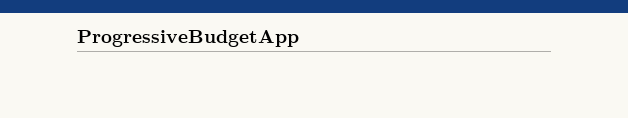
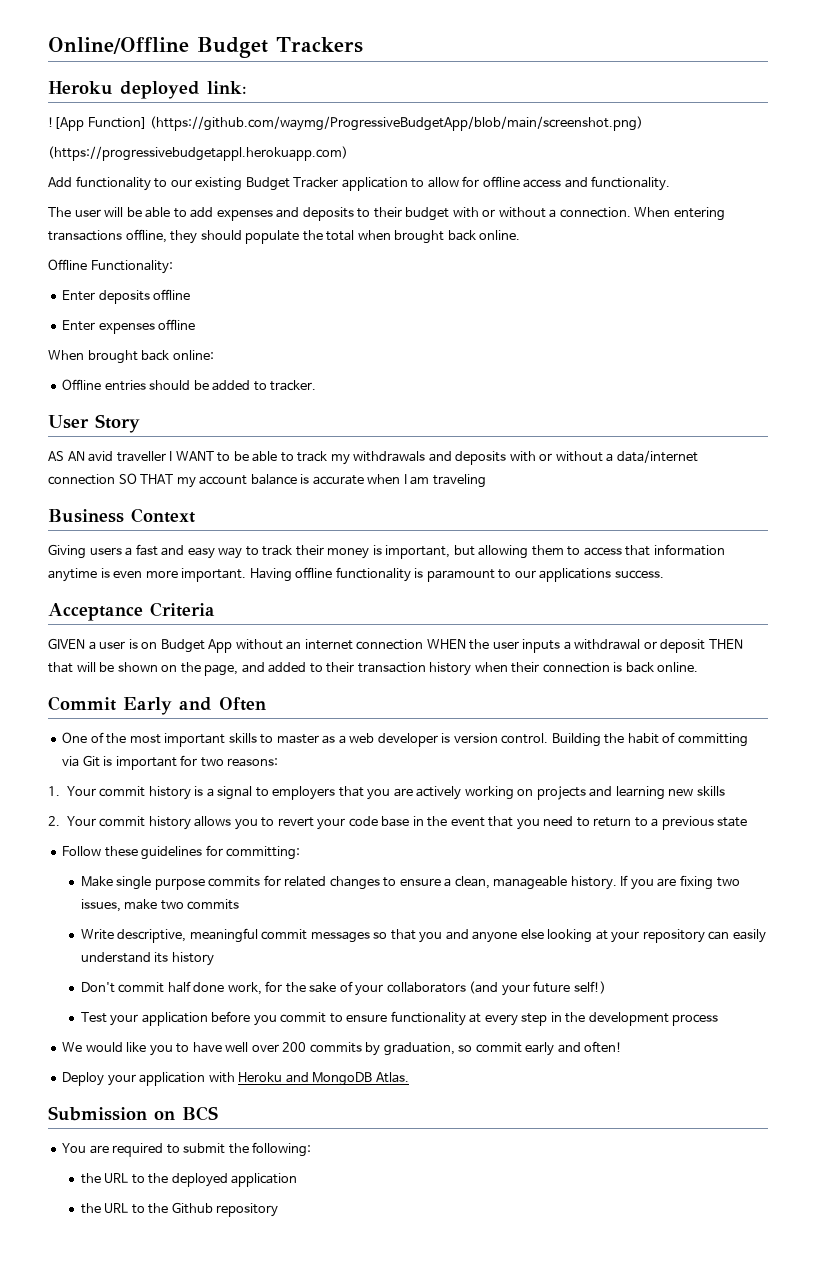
- ProgressiveBudgetApp
+ Online/Offline Budget Trackers
+ Heroku deployed link:
+ ![App Function] (https://github.com/waymg/ProgressiveBudgetApp/blob/main/screenshot.png)
+ (https://progressivebudgetappl.herokuapp.com)
+ Add functionality to our existing Budget Tracker application to allow for offline access and functionality.
+ The user will be able to add expenses and deposits to their budget with or without a connection. When entering transactions offline, they should populate the total when brought back online.
+ Offline Functionality:
+ Enter deposits offline
+ Enter expenses offline
+ When brought back online:
+ Offline entries should be added to tracker.
+ User Story
+ AS AN avid traveller I WANT to be able to track my withdrawals and deposits with or without a data/internet connection SO THAT my account balance is accurate when I am traveling
+ Business Context
+ Giving users a fast and easy way to track their money is important, but allowing them to access that information anytime is even more important. Having offline functionality is paramount to our applications success.
+ Acceptance Criteria
+ GIVEN a user is on Budget App without an internet connection WHEN the user inputs a withdrawal or deposit THEN that will be shown on the page, and added to their transaction history when their connection is back online.
+ Commit Early and Often
+ One of the most important skills to master as a web developer is version control. Building the habit of committing via Git is important for two reasons:
+ 1. Your commit history is a signal to employers that you are actively working on projects and learning new skills
+ 2. Your commit history allows you to revert your code base in the event that you need to return to a previous state
+ Follow these guidelines for committing:
+ Make single purpose commits for related changes to ensure a clean, manageable history. If you are fixing two issues, make two commits
+ Write descriptive, meaningful commit messages so that you and anyone else looking at your repository can easily understand its history
+ Don't commit half done work, for the sake of your collaborators (and your future self!)
+ Test your application before you commit to ensure functionality at every step in the development process
+ We would like you to have well over 200 commits by graduation, so commit early and often!
+ Deploy your application with Heroku and MongoDB Atlas.
+ Submission on BCS
+ You are required to submit the following:
+ the URL to the deployed application
+ the URL to the Github repository

